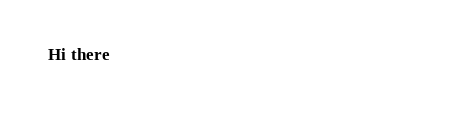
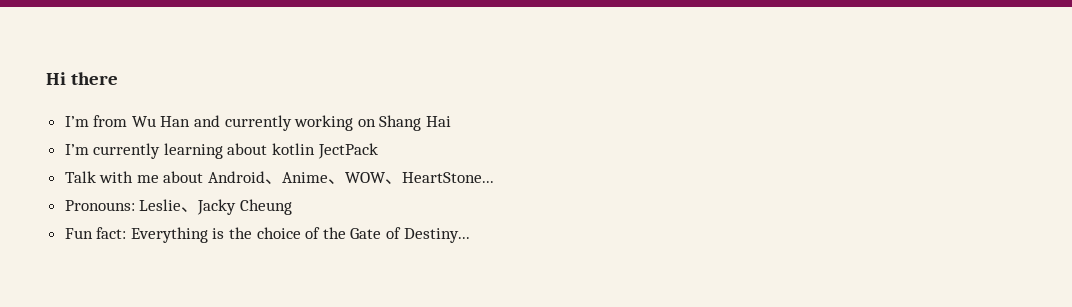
+ I’m from Wu Han and currently working on Shang Hai
+ I’m currently learning about kotlin JectPack
+ Talk with me about Android、Anime、WOW、HeartStone...
+ Pronouns: Leslie、Jacky Cheung
+ Fun fact: Everything is the choice of the Gate of Destiny...

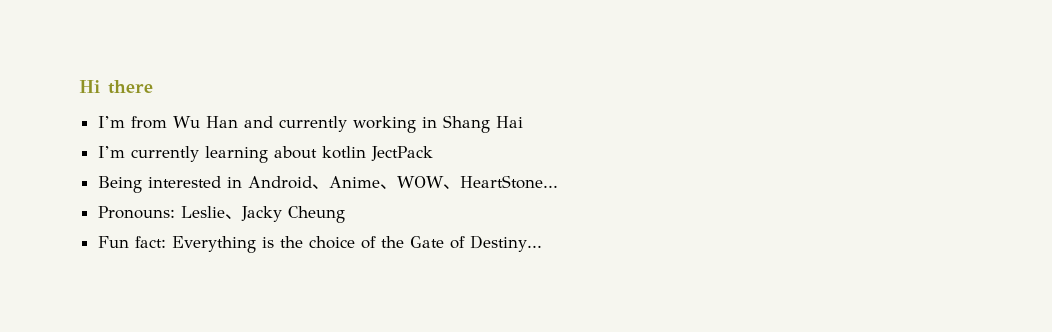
- I’m from Wu Han and currently working on Shang Hai
+ I’m from Wu Han and currently working in Shang Hai
- Talk with me about Android、Anime、WOW、HeartStone...
+ Being interested in Android、Anime、WOW、HeartStone...

